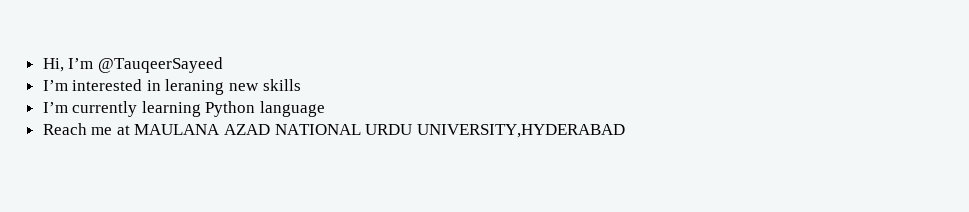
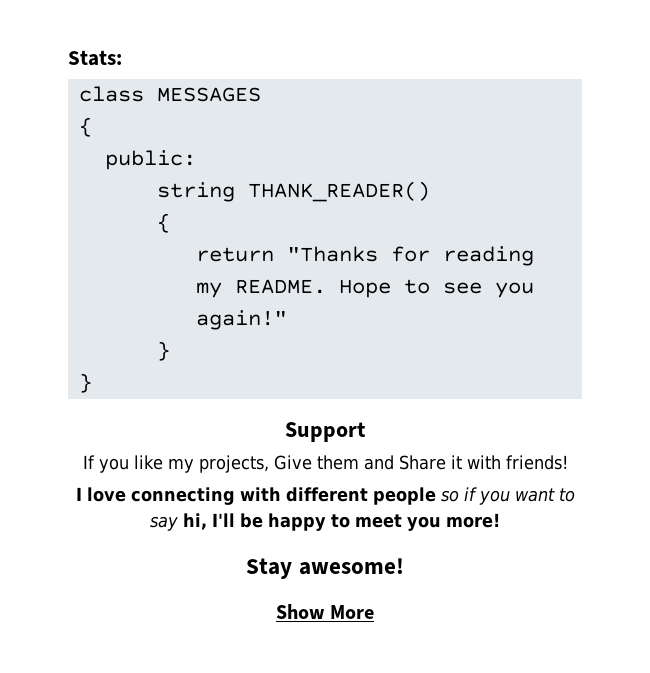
- Hi, I’m @TauqeerSayeed
- I’m interested in leraning new skills
- I’m currently learning Python language
- Reach me at MAULANA AZAD NATIONAL URDU UNIVERSITY,HYDERABAD
+ Stats:
+ class MESSAGES
+ {
+ public:
+ string THANK_READER()
+ {
+ return "Thanks for reading my README. Hope to see you again!"
+ }
+ }
+ Support
+ If you like my projects, Give them and Share it with friends!
+ I love connecting with different people so if you want to say hi, I'll be happy to meet you more!
+ Stay awesome!
+ Show More

